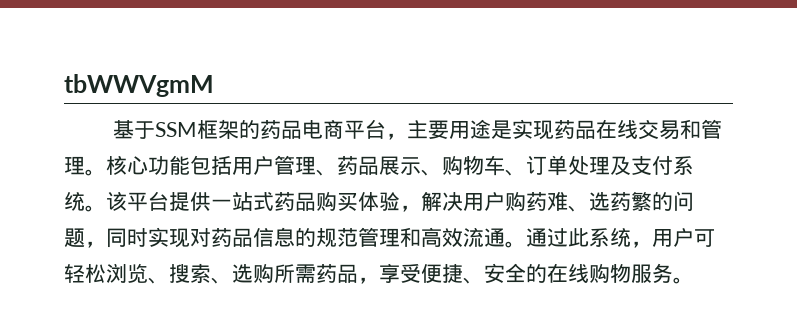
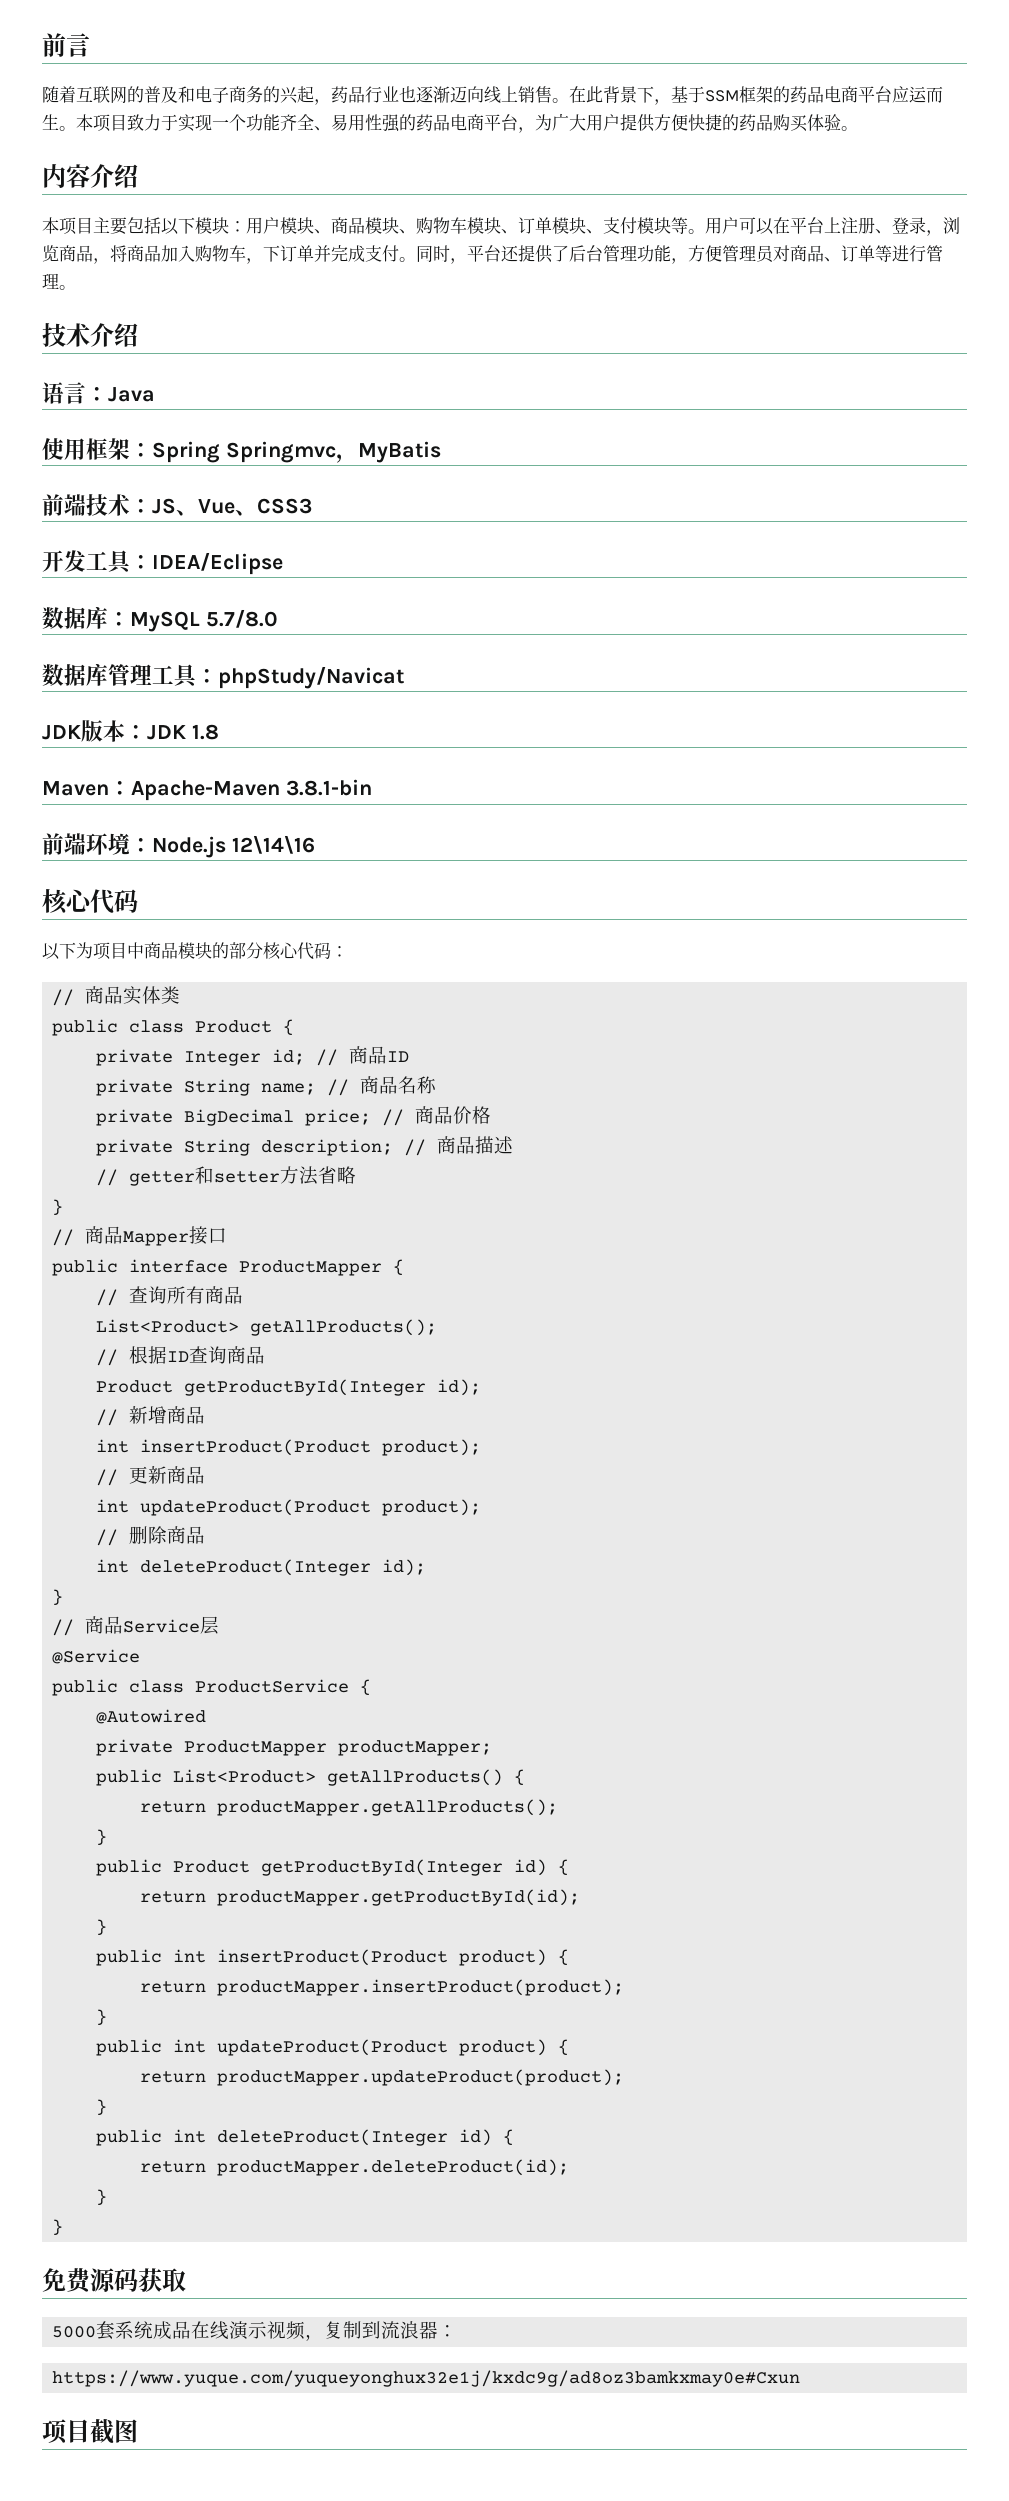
- tbWWVgmM
- 基于SSM框架的药品电商平台，主要用途是实现药品在线交易和管理。核心功能包括用户管理、药品展示、购物车、订单处理及支付系统。该平台提供一站式药品购买体验，解决用户购药难、选药繁的问题，同时实现对药品信息的规范管理和高效流通。通过此系统，用户可轻松浏览、搜索、选购所需药品，享受便捷、安全的在线购物服务。
+ 前言
+ 随着互联网的普及和电子商务的兴起，药品行业也逐渐迈向线上销售。在此背景下，基于SSM框架的药品电商平台应运而生。本项目致力于实现一个功能齐全、易用性强的药品电商平台，为广大用户提供方便快捷的药品购买体验。
+ 内容介绍
+ 本项目主要包括以下模块：用户模块、商品模块、购物车模块、订单模块、支付模块等。用户可以在平台上注册、登录，浏览商品，将商品加入购物车，下订单并完成支付。同时，平台还提供了后台管理功能，方便管理员对商品、订单等进行管理。
+ 技术介绍
+ 语言：Java
+ 使用框架：Spring Springmvc，MyBatis
+ 前端技术：JS、Vue、CSS3
+ 开发工具：IDEA/Eclipse
+ 数据库：MySQL 5.7/8.0
+ 数据库管理工具：phpStudy/Navicat
+ JDK版本：JDK 1.8
+ Maven：Apache-Maven 3.8.1-bin
+ 前端环境：Node.js 12\14\16
+ 核心代码
+ 以下为项目中商品模块的部分核心代码：
+ // 商品实体类
+ public class Product {
+ private Integer id; // 商品ID
+ private String name; // 商品名称
+ private BigDecimal price; // 商品价格
+ private String description; // 商品描述
+ // getter和setter方法省略
+ }
+ // 商品Mapper接口
+ public interface ProductMapper {
+ // 查询所有商品
+ List<Product> getAllProducts();
+ // 根据ID查询商品
+ Product getProductById(Integer id);
+ // 新增商品
+ int insertProduct(Product product);
+ // 更新商品
+ int updateProduct(Product product);
+ // 删除商品
+ int deleteProduct(Integer id);
+ }
+ // 商品Service层
+ @Service
+ public class ProductService {
+ @Autowired
+ private ProductMapper productMapper;
+ public List<Product> getAllProducts() {
+ return productMapper.getAllProducts();
+ }
+ public Product getProductById(Integer id) {
+ return productMapper.getProductById(id);
+ }
+ public int insertProduct(Product product) {
+ return productMapper.insertProduct(product);
+ }
+ public int updateProduct(Product product) {
+ return productMapper.updateProduct(product);
+ }
+ public int deleteProduct(Integer id) {
+ return productMapper.deleteProduct(id);
+ }
+ }
+ 免费源码获取
+ 5000套系统成品在线演示视频，复制到流浪器：
+ https://www.yuque.com/yuqueyonghux32e1j/kxdc9g/ad8oz3bamkxmay0e#Cxun
+ 项目截图

